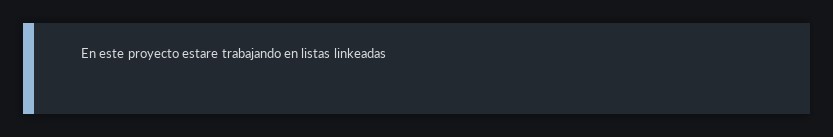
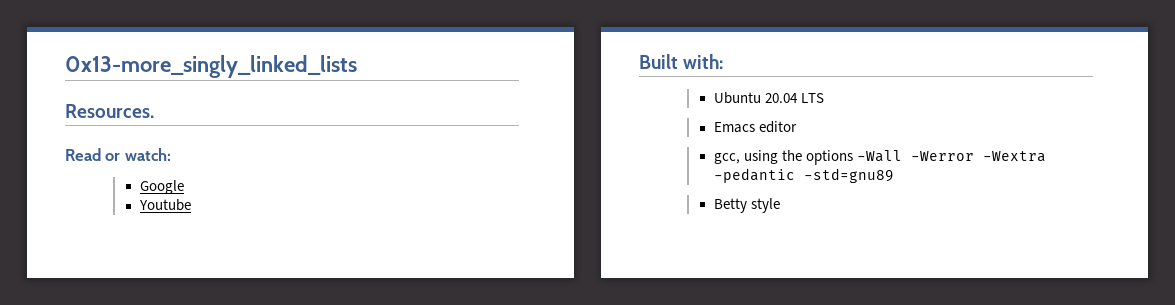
- En este proyecto estare trabajando en listas linkeadas
+ 0x13-more_singly_linked_lists
+ Resources.
+ Read or watch:
+ Google
+ Youtube
+ Built with:
+ Ubuntu 20.04 LTS
+ Emacs editor
+ gcc, using the options -Wall -Werror -Wextra -pedantic -std=gnu89
+ Betty style

